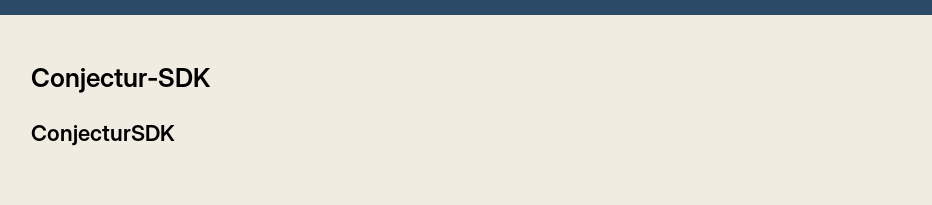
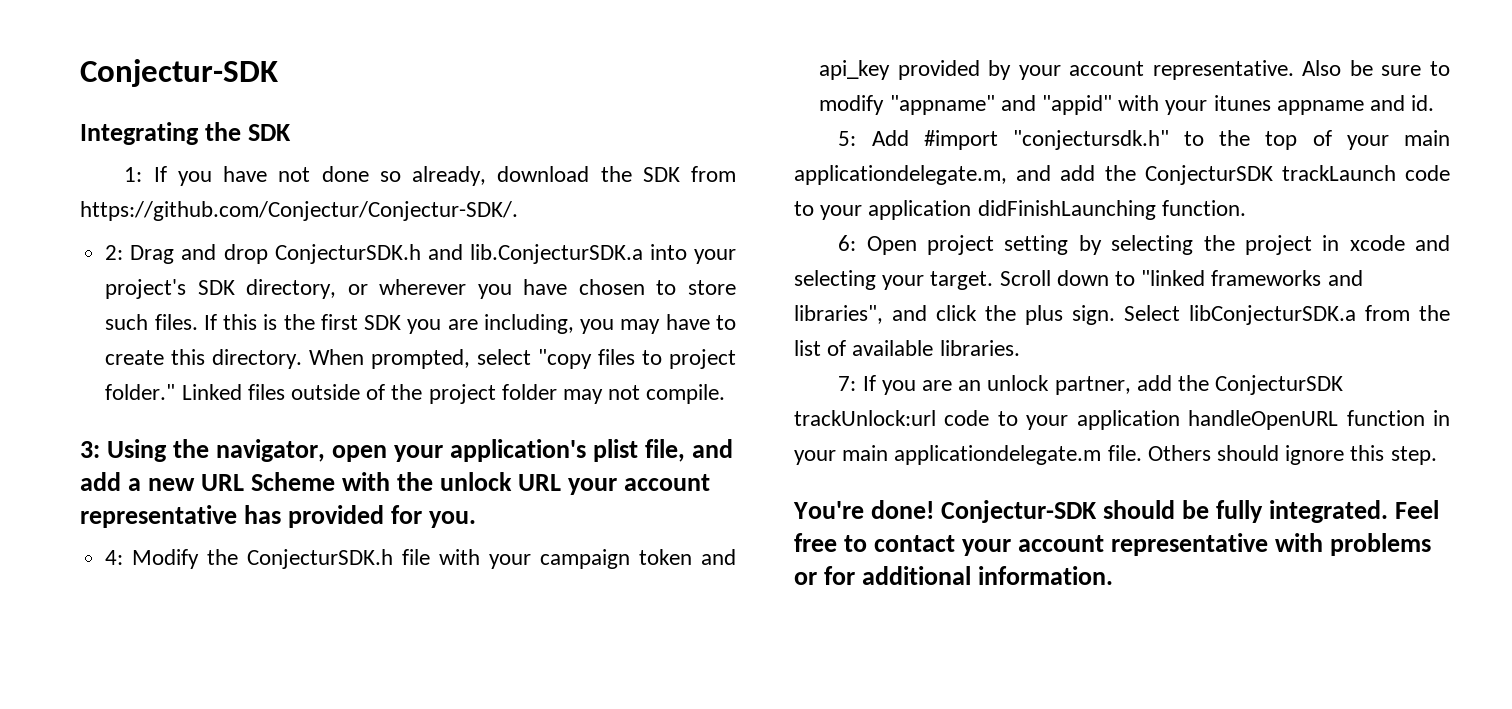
- ConjecturSDK
+ Integrating the SDK
+ 1: If you have not done so already, download the SDK from https://github.com/Conjectur/Conjectur-SDK/.
+ 2: Drag and drop ConjecturSDK.h and lib.ConjecturSDK.a into your project's SDK directory, or wherever you have chosen to store such files. If this is the first SDK you are including, you may have to create this directory. When prompted, select "copy files to project folder." Linked files outside of the project folder may not compile.
+ 3: Using the navigator, open your application's plist file, and add a new URL Scheme with the unlock URL your account representative has provided for you.
+ 4: Modify the ConjecturSDK.h file with your campaign token and api_key provided by your account representative. Also be sure to modify "appname" and "appid" with your itunes appname and id.
+ 5: Add #import "conjectursdk.h" to the top of your main applicationdelegate.m, and add the ConjecturSDK trackLaunch code to your application didFinishLaunching function.
+ 6: Open project setting by selecting the project in xcode and selecting your target. Scroll down to "linked frameworks and libraries", and click the plus sign. Select libConjecturSDK.a from the list of available libraries.
+ 7: If you are an unlock partner, add the ConjecturSDK trackUnlock:url code to your application handleOpenURL function in your main applicationdelegate.m file. Others should ignore this step.
+ You're done! Conjectur-SDK should be fully integrated. Feel free to contact your account representative with problems or for additional information.

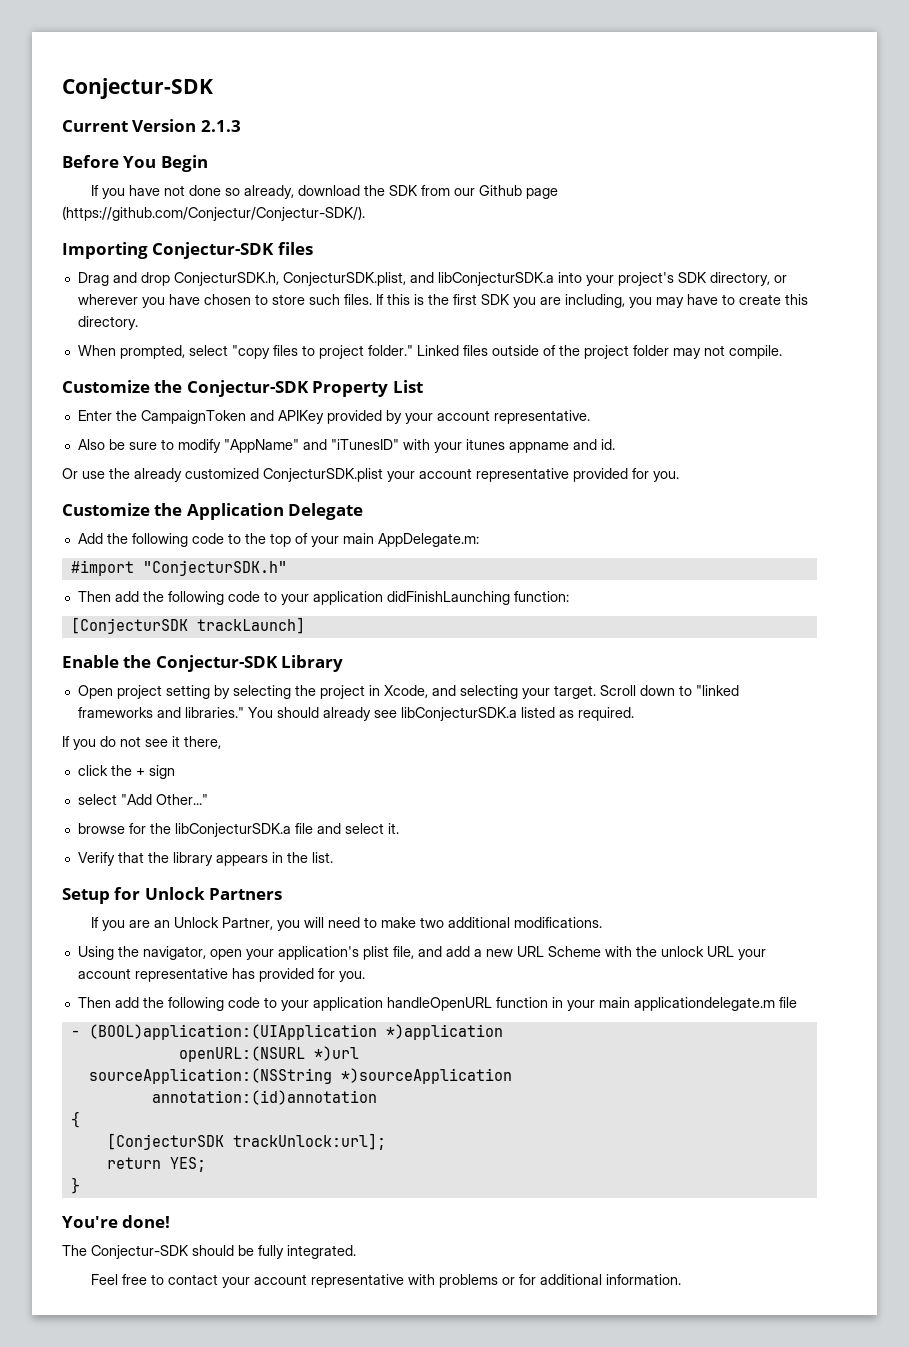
- Integrating the SDK
- 1: If you have not done so already, download the SDK from https://github.com/Conjectur/Conjectur-SDK/.
- 2: Drag and drop ConjecturSDK.h and lib.ConjecturSDK.a into your project's SDK directory, or wherever you have chosen to store such files.
+ Current Version 2.1.3
+ Before You Begin
+ If you have not done so already, download the SDK from our Github page (https://github.com/Conjectur/Conjectur-SDK/).
+ Importing Conjectur-SDK files
+ Drag and drop ConjecturSDK.h, ConjecturSDK.plist, and libConjecturSDK.a into your project's SDK directory, or wherever you have chosen to store such files.
- If this is the first SDK you are including, you may have to create this directory. When prompted, select "copy files to project folder."
+ If this is the first SDK you are including, you may have to create this directory.
+ When prompted, select "copy files to project folder."
- 3: Using the navigator, open your application's plist file, and add a new URL Scheme with the unlock URL your account representative has provided for you.
+ Customize the Conjectur-SDK Property List
+ Enter the CampaignToken and APIKey provided by your account representative.
+ Also be sure to modify "AppName" and "iTunesID" with your itunes appname and id.
+ Or use the already customized ConjecturSDK.plist your account representative provided for you.
+ Customize the Application Delegate
+ Add the following code to the top of your main AppDelegate.m:
+ #import "ConjecturSDK.h"
+ Then add the following code to your application didFinishLaunching function:
+ [ConjecturSDK trackLaunch]
+ Enable the Conjectur-SDK Library
+ Open project setting by selecting the project in Xcode, and selecting your target. Scroll down to "linked frameworks and libraries." You should already see libConjecturSDK.a listed as required.
+ If you do not see it there,
+ click the + sign
+ select "Add Other..."
+ browse for the libConjecturSDK.a file and select it.
+ Verify that the library appears in the list.
+ Setup for Unlock Partners
+ If you are an Unlock Partner, you will need to make two additional modifications.
+ Using the navigator, open your application's plist file, and add a new URL Scheme with the unlock URL your account representative has provided for you.
- 4: Modify the ConjecturSDK.h file with your campaign token and api_key provided by your account representative. Also be sure to modify "appname" and "appid" with your itunes appname and id.
- 5: Add #import "conjectursdk.h" to the top of your main applicationdelegate.m, and add the ConjecturSDK trackLaunch code to your application didFinishLaunching function.
- 6: Open project setting by selecting the project in xcode and selecting your target. Scroll down to "linked frameworks and libraries", and click the plus sign. Select libConjecturSDK.a from the list of available libraries.
- 7: If you are an unlock partner, add the ConjecturSDK trackUnlock:url code to your application handleOpenURL function in your main applicationdelegate.m file. Others should ignore this step.
+ Then add the following code to your application handleOpenURL function in your main applicationdelegate.m file
+ - (BOOL)application:(UIApplication *)application
+ openURL:(NSURL *)url
+ sourceApplication:(NSString *)sourceApplication
+ annotation:(id)annotation
+ {
+ [ConjecturSDK trackUnlock:url];
+ return YES;
+ }
- You're done! Conjectur-SDK should be fully integrated. Feel free to contact your account representative with problems or for additional information.
+ You're done!
+ The Conjectur-SDK should be fully integrated.
+ Feel free to contact your account representative with problems or for additional information.

